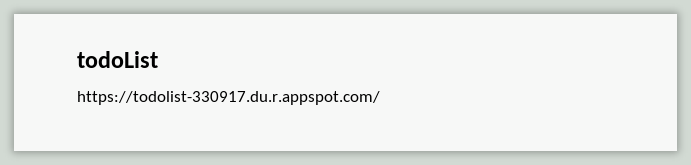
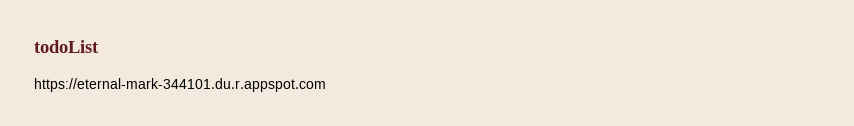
- https://todolist-330917.du.r.appspot.com/
+ https://eternal-mark-344101.du.r.appspot.com

